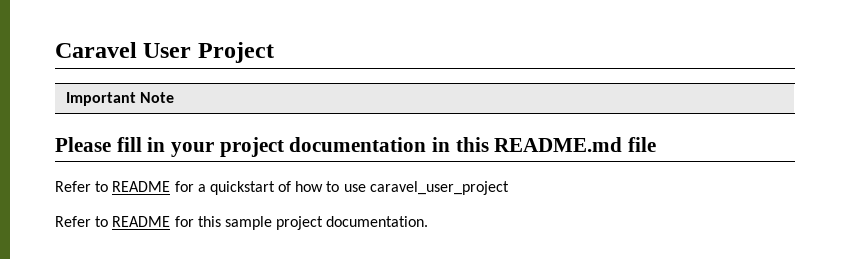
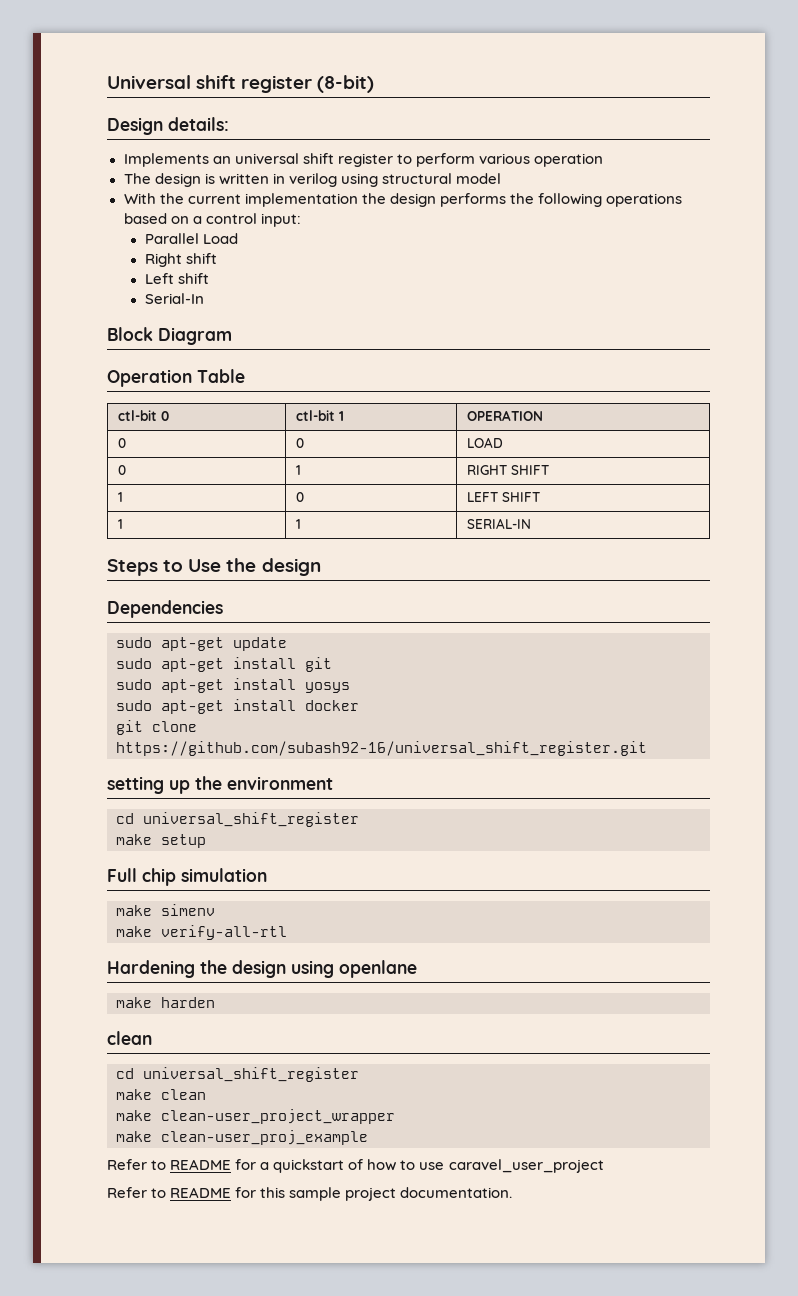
- Caravel User Project
- Important Note
- Please fill in your project documentation in this README.md file
+ Universal shift register (8-bit)
+ Design details:
+ Implements an universal shift register to perform various operation
+ The design is written in verilog using structural model
+ With the current implementation the design performs the following operations based on a control input:
+ Parallel Load
+ Right shift
+ Left shift
+ Serial-In
+ Block Diagram
+ Operation Table
+ ctl-bit 0 | ctl-bit 1 | OPERATION
+ 0 | 0 | LOAD
+ 0 | 1 | RIGHT SHIFT
+ 1 | 0 | LEFT SHIFT
+ 1 | 1 | SERIAL-IN
+ Steps to Use the design
+ Dependencies
+ sudo apt-get update
+ sudo apt-get install git
+ sudo apt-get install yosys
+ sudo apt-get install docker
+ git clone https://github.com/subash92-16/universal_shift_register.git
+ setting up the environment
+ cd universal_shift_register
+ make setup
+ Full chip simulation
+ make simenv
+ make verify-all-rtl
+ Hardening the design using openlane
+ make harden
+ clean
+ cd universal_shift_register
+ make clean
+ make clean-user_project_wrapper
+ make clean-user_proj_example

